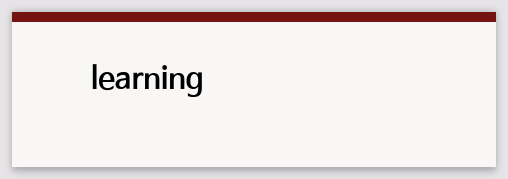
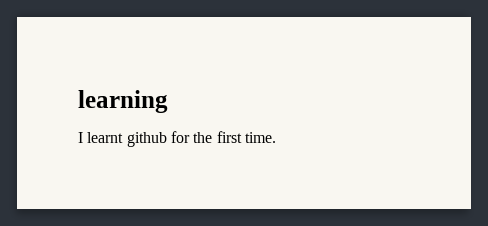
+ I learnt github for the first time.

